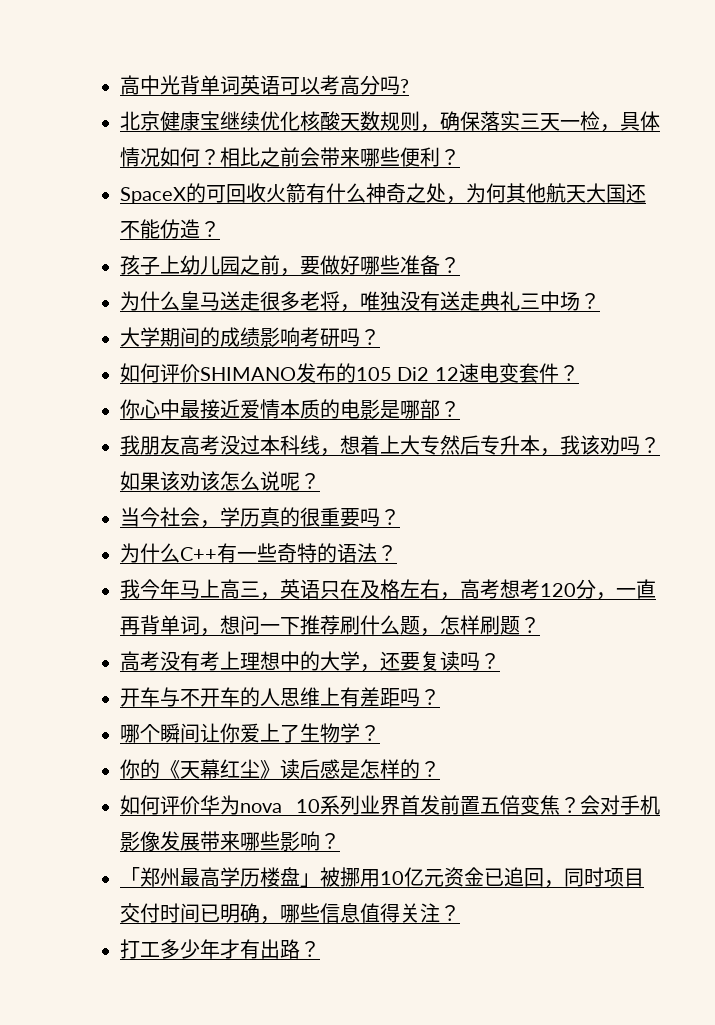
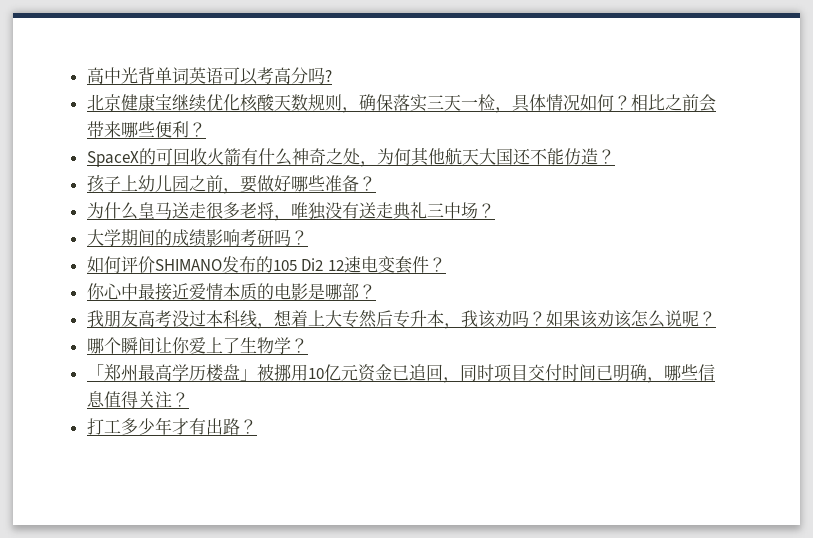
- 当今社会，学历真的很重要吗？
- 为什么C++有一些奇特的语法？
- 我今年马上高三，英语只在及格左右，高考想考120分，一直再背单词，想问一下推荐刷什么题，怎样刷题？
- 高考没有考上理想中的大学，还要复读吗？
- 开车与不开车的人思维上有差距吗？
- 你的《天幕红尘》读后感是怎样的？
- 如何评价华为nova 10系列业界首发前置五倍变焦？会对手机影像发展带来哪些影响？

